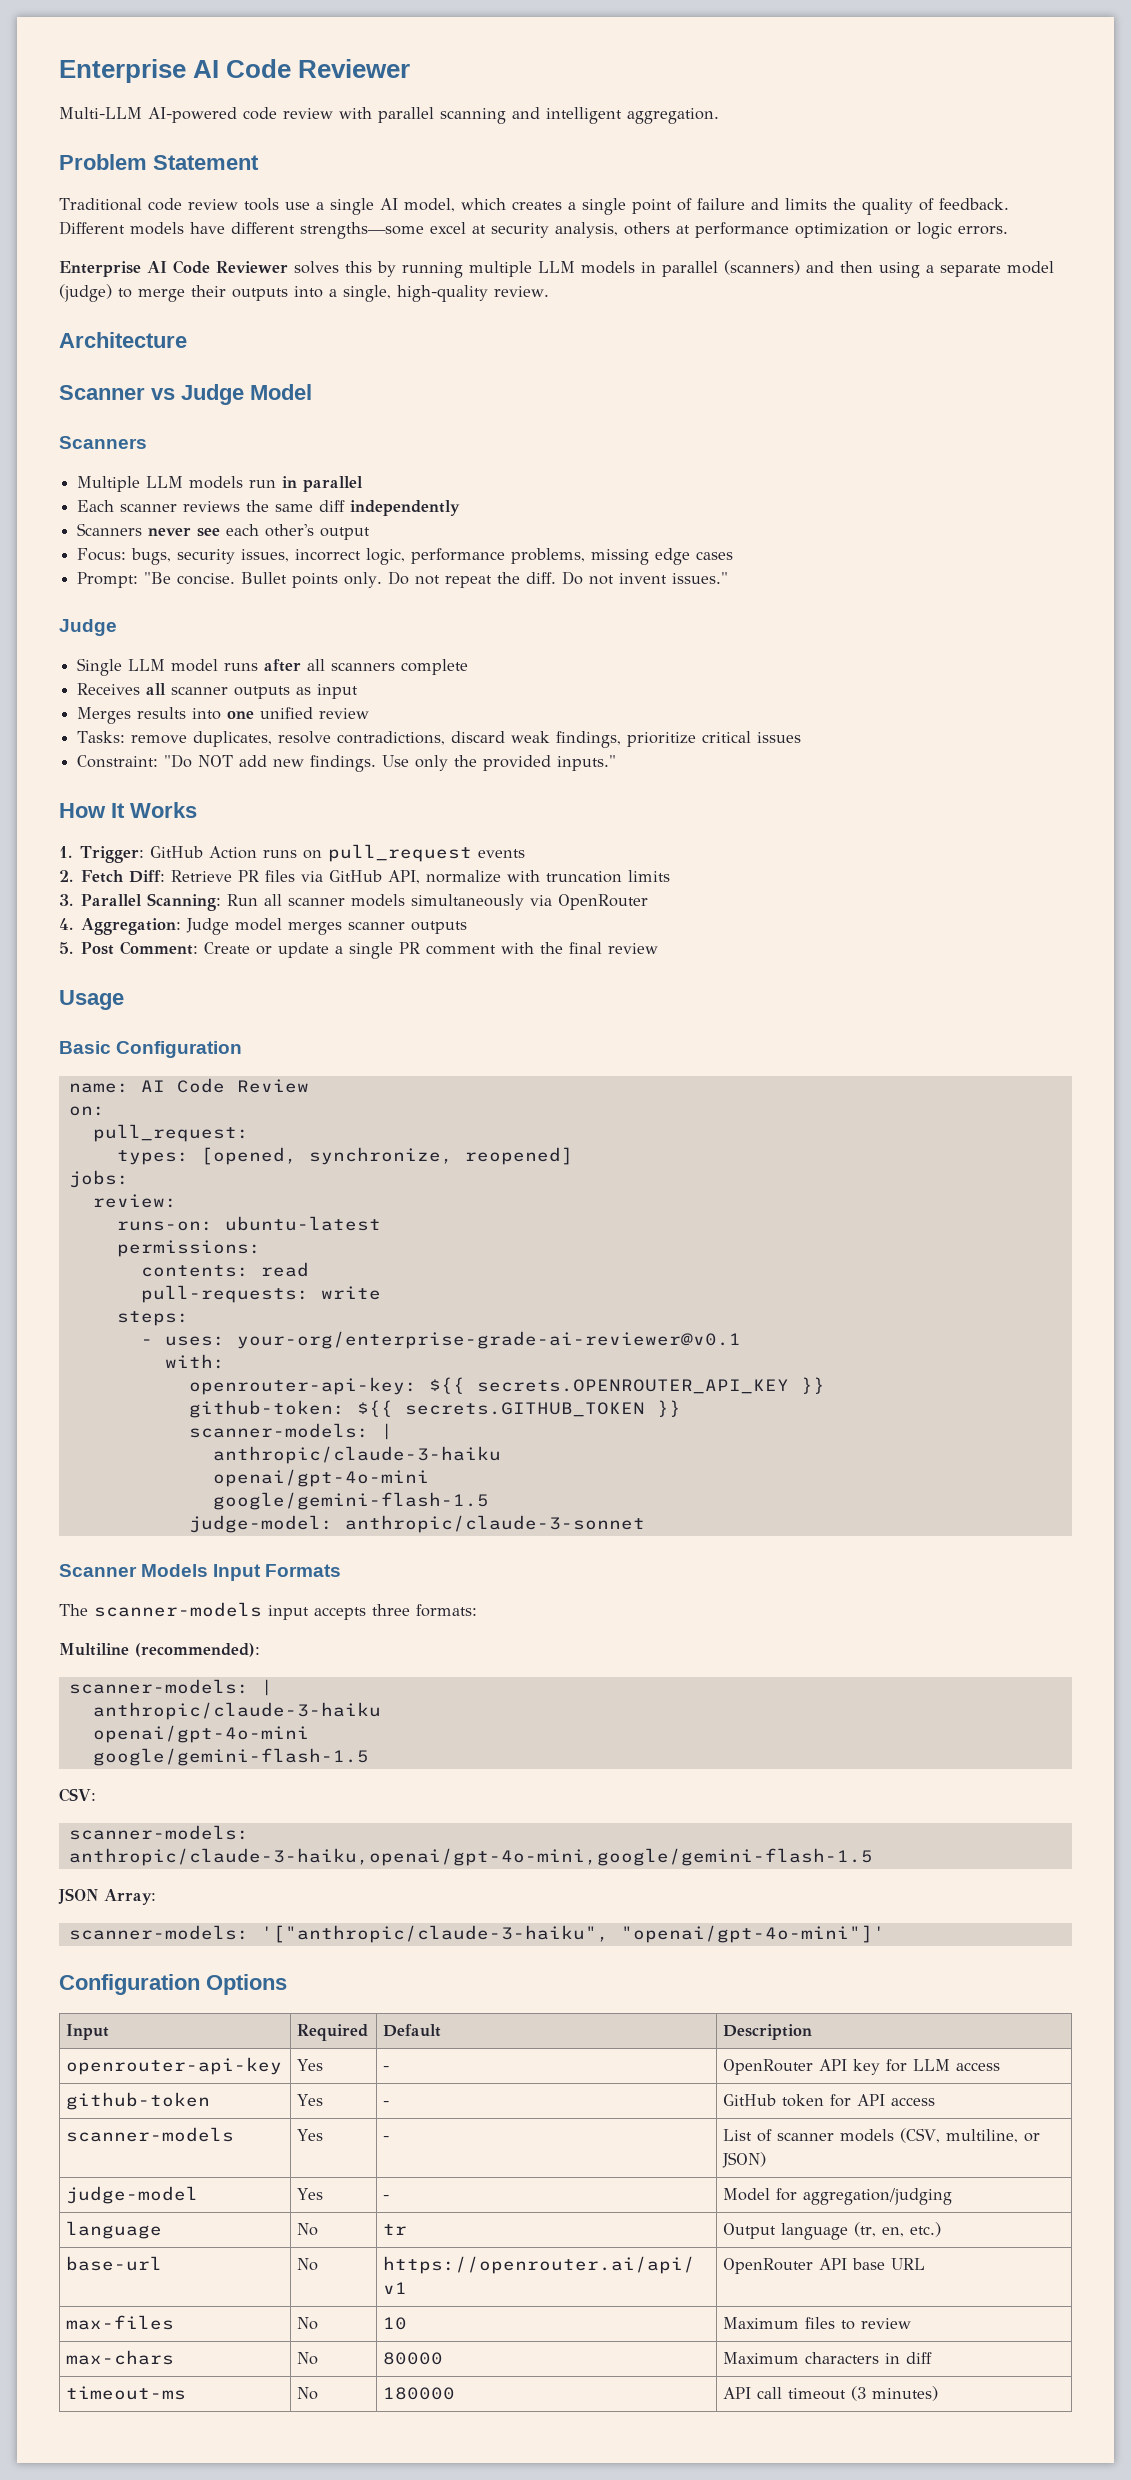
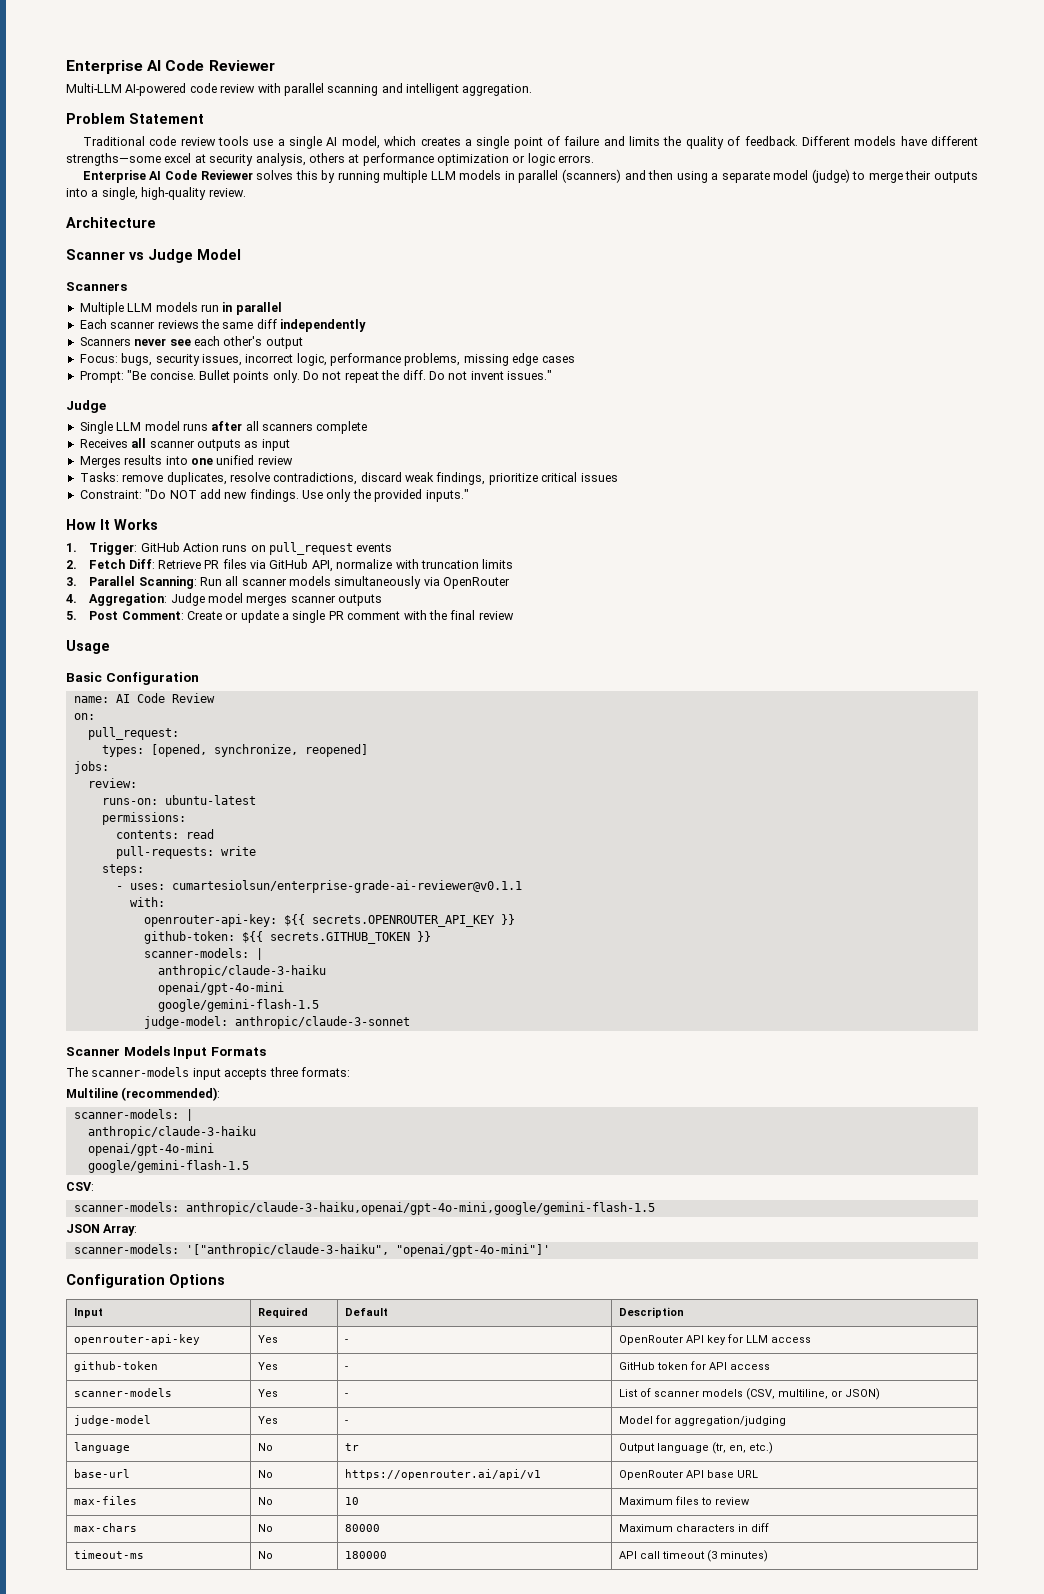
- - uses: your-org/enterprise-grade-ai-reviewer@v0.1
+ - uses: cumartesiolsun/enterprise-grade-ai-reviewer@v0.1.1

